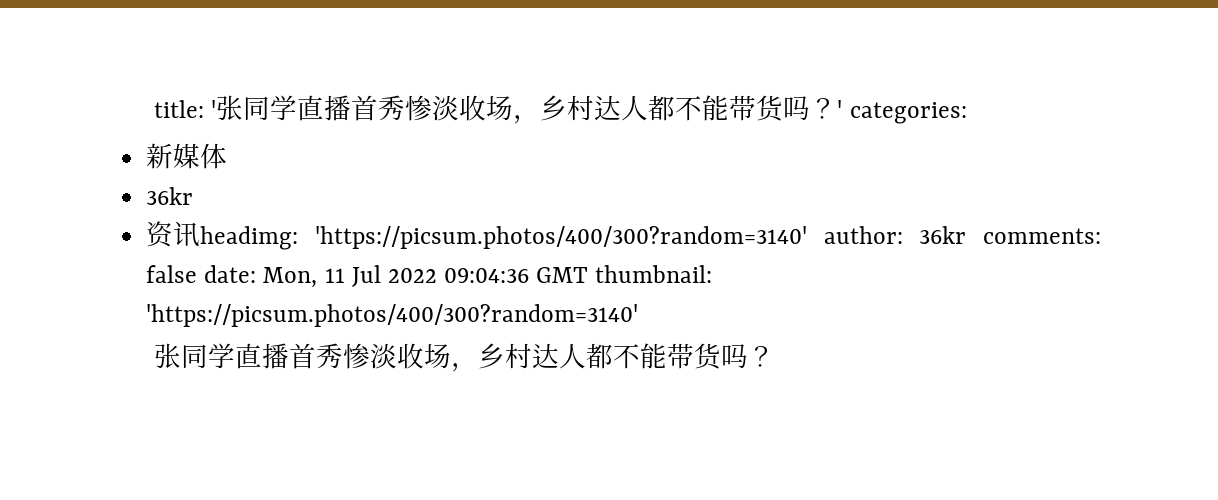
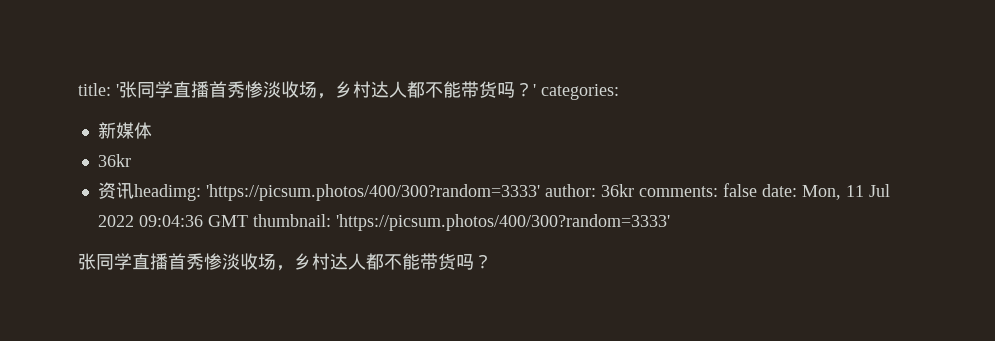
- 资讯headimg: 'https://picsum.photos/400/300?random=3140' author: 36kr comments: false date: Mon, 11 Jul 2022 09:04:36 GMT thumbnail: 'https://picsum.photos/400/300?random=3140'
+ 资讯headimg: 'https://picsum.photos/400/300?random=3333' author: 36kr comments: false date: Mon, 11 Jul 2022 09:04:36 GMT thumbnail: 'https://picsum.photos/400/300?random=3333'

